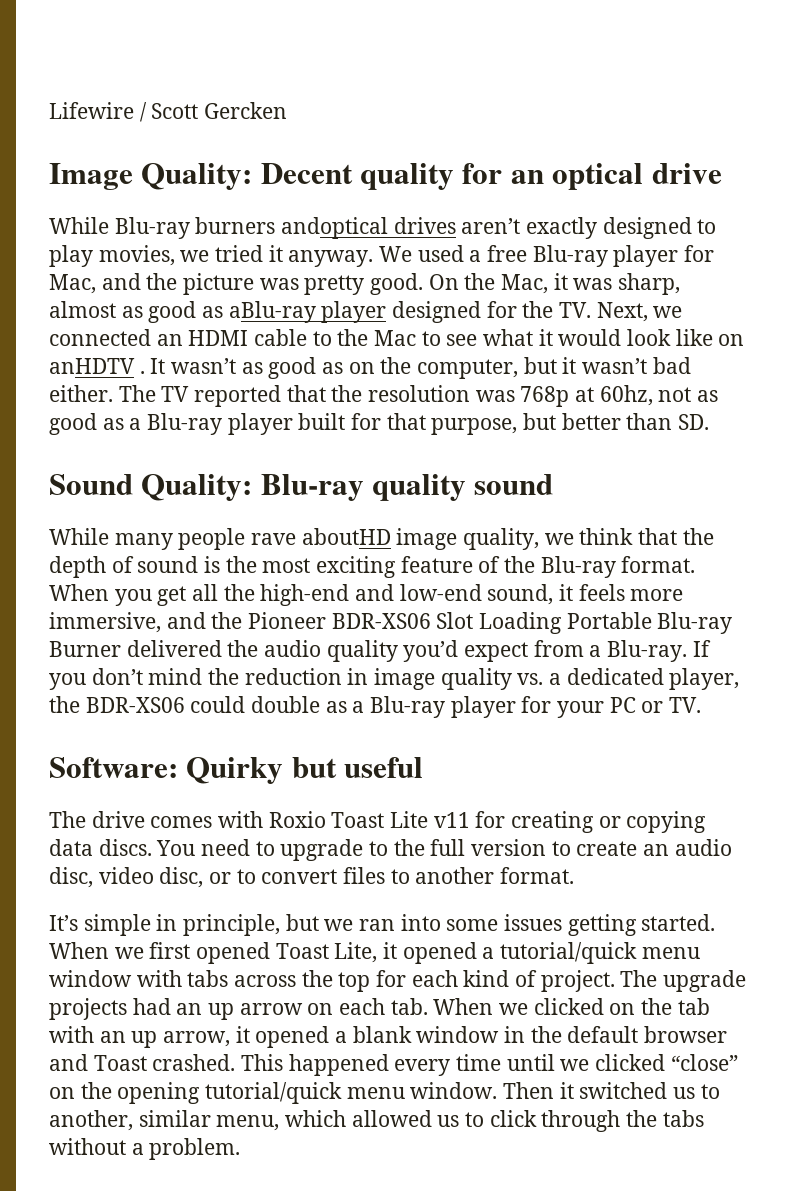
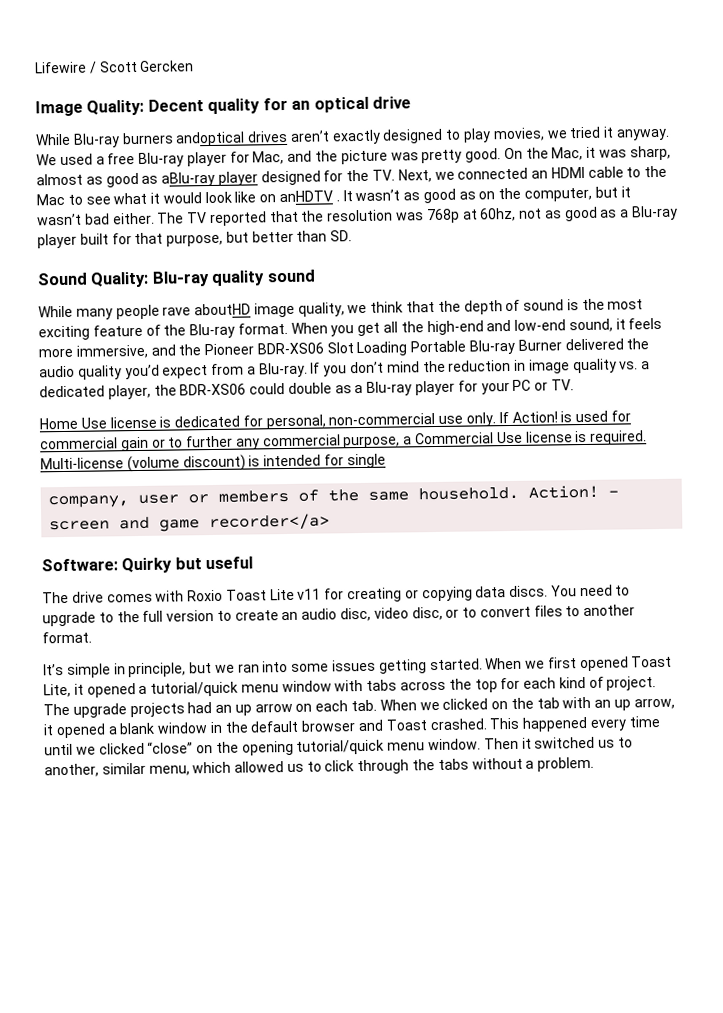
+ Home Use license is dedicated for personal, non-commercial use only. If Action! is used for commercial gain or to further any commercial purpose, a Commercial Use license is required. Multi-license (volume discount) is intended for single
+ company, user or members of the same household. Action! - screen and game recorder</a>

